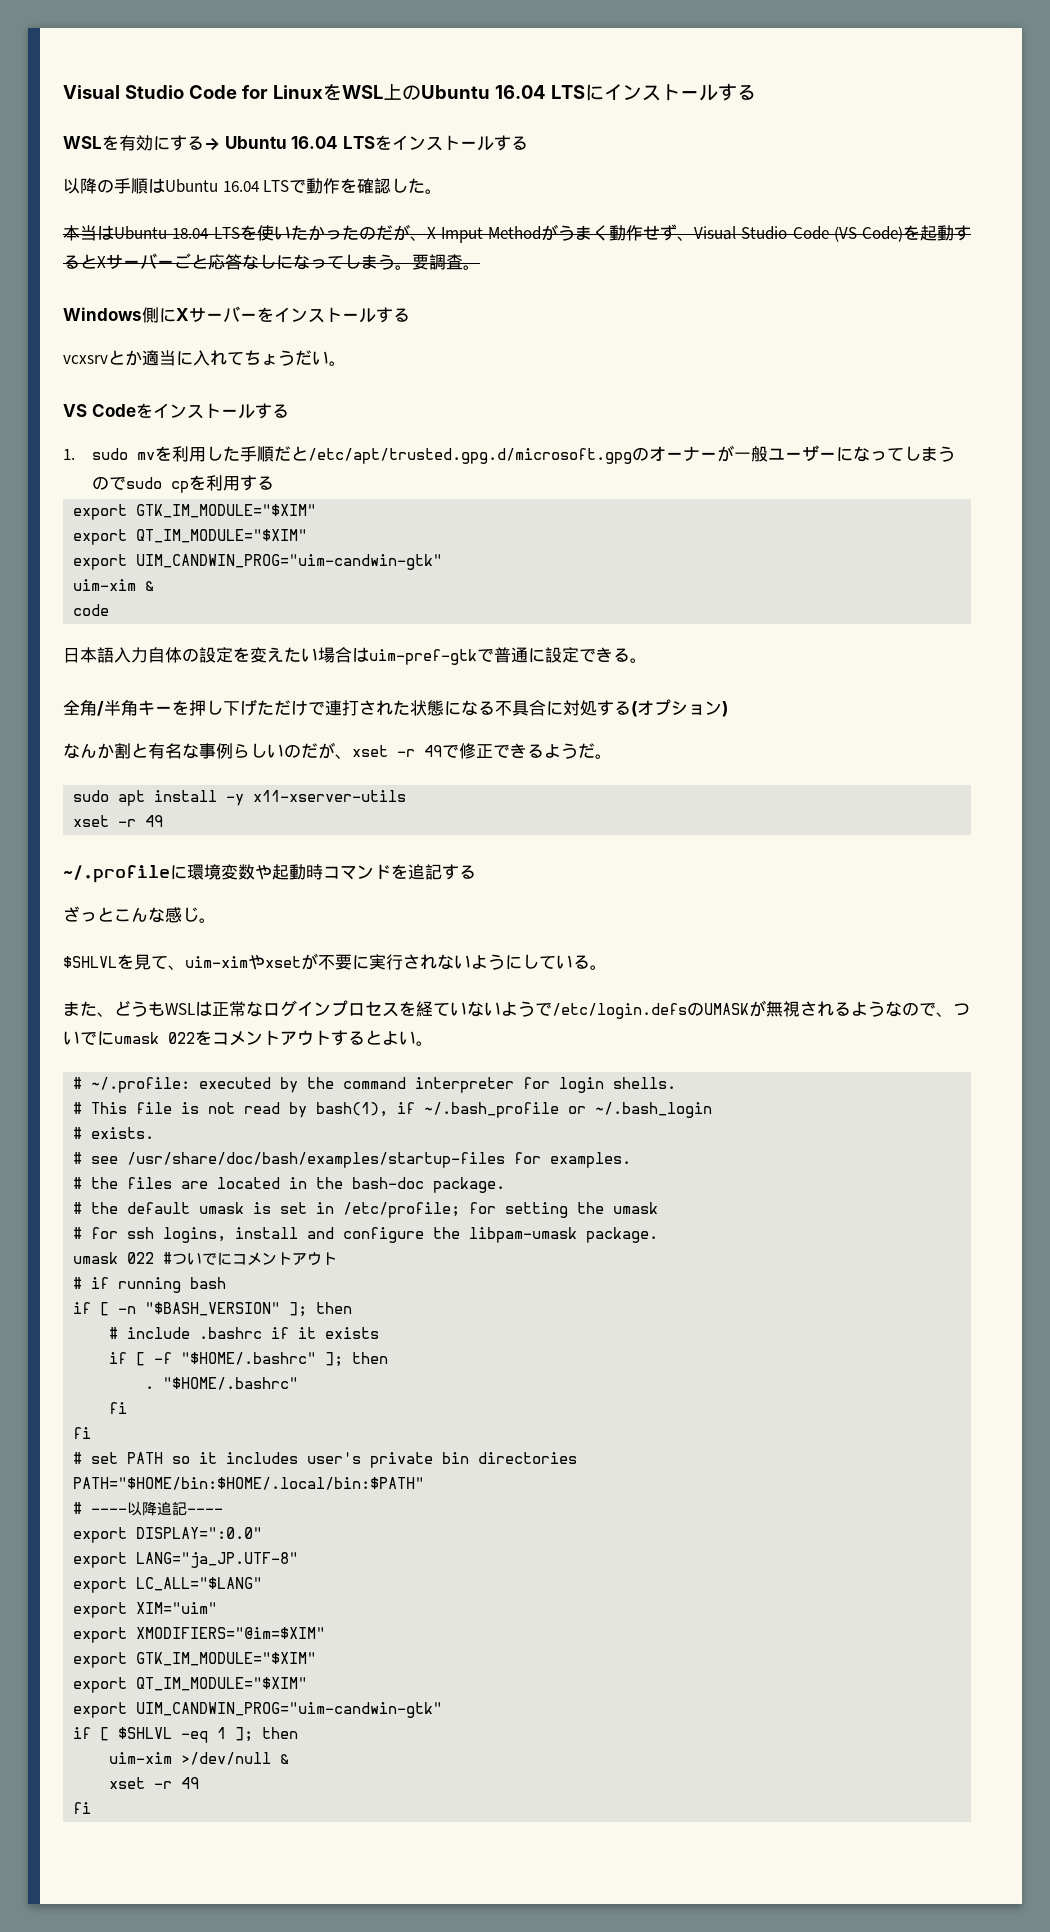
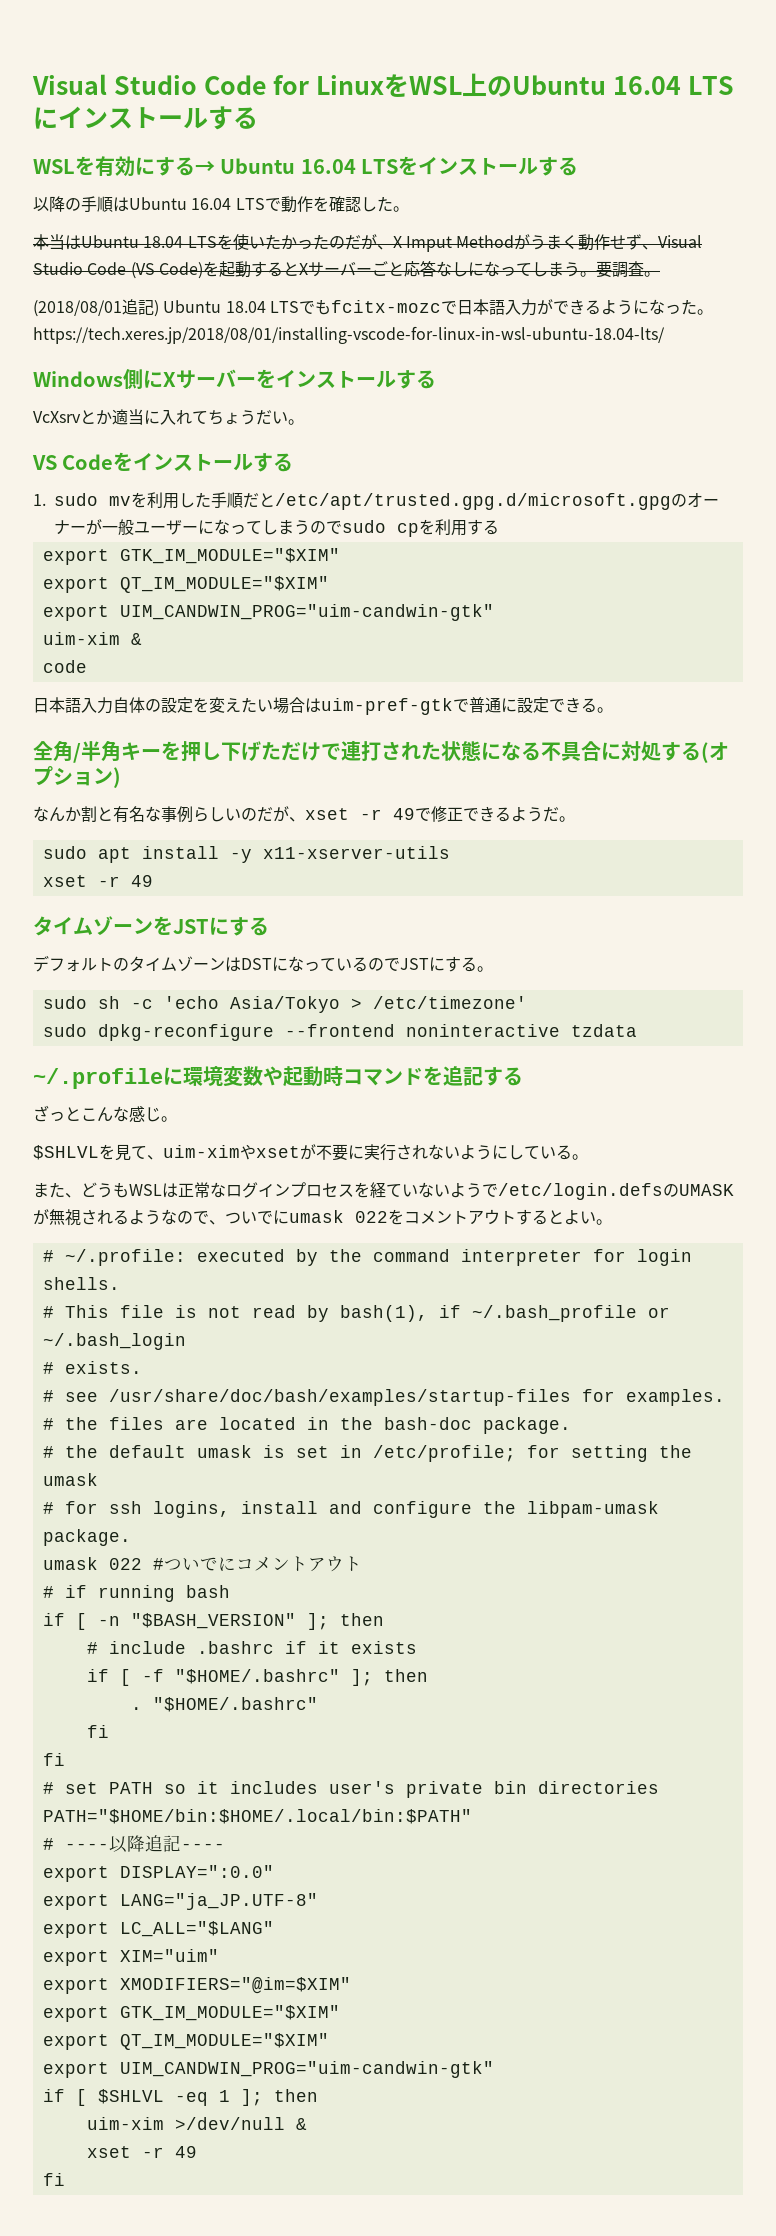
+ (2018/08/01追記) Ubuntu 18.04 LTSでもfcitx-mozcで日本語入力ができるようになった。https://tech.xeres.jp/2018/08/01/installing-vscode-for-linux-in-wsl-ubuntu-18.04-lts/
- vcxsrvとか適当に入れてちょうだい。
+ VcXsrvとか適当に入れてちょうだい。
+ タイムゾーンをJSTにする
+ デフォルトのタイムゾーンはDSTになっているのでJSTにする。
+ sudo sh -c 'echo Asia/Tokyo > /etc/timezone'
+ sudo dpkg-reconfigure --frontend noninteractive tzdata

